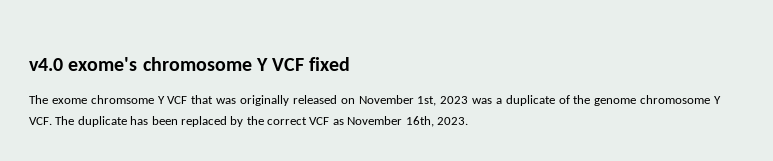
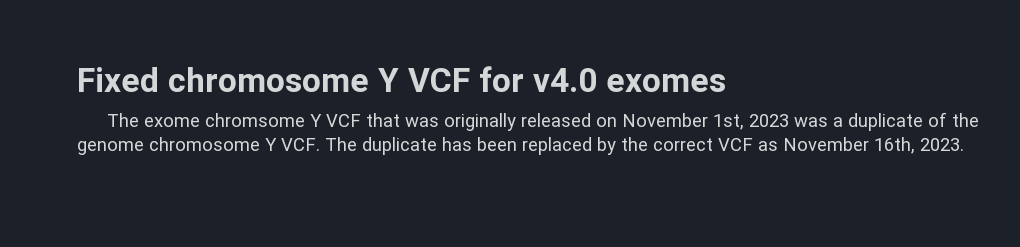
- v4.0 exome's chromosome Y VCF fixed
+ Fixed chromosome Y VCF for v4.0 exomes

